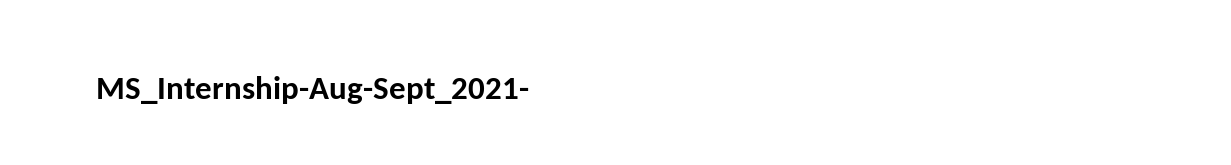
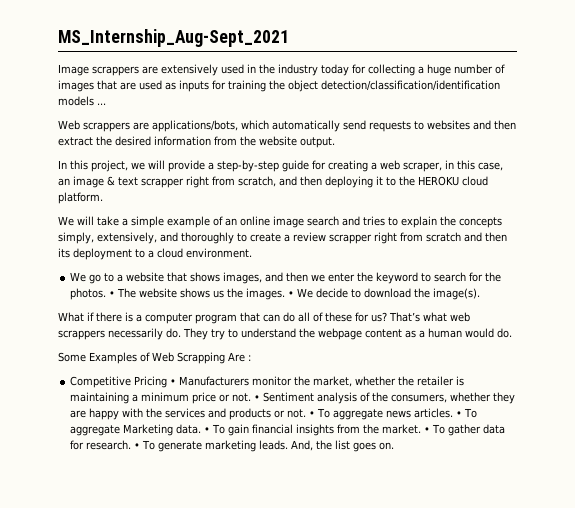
- MS_Internship-Aug-Sept_2021-
+ MS_Internship_Aug-Sept_2021
+ Image scrappers are extensively used in the industry today for collecting a huge number of images that are used as inputs for training the object detection/classification/identification models ...
+ Web scrappers are applications/bots, which automatically send requests to websites and then extract the desired information from the website output.
+ In this project, we will provide a step-by-step guide for creating a web scraper, in this case, an image & text scrapper right from scratch, and then deploying it to the HEROKU cloud platform.
+ We will take a simple example of an online image search and tries to explain the concepts simply, extensively, and thoroughly to create a review scrapper right from scratch and then its deployment to a cloud environment.
+ We go to a website that shows images, and then we enter the keyword to search for the photos. • The website shows us the images. • We decide to download the image(s).
+ What if there is a computer program that can do all of these for us? That’s what web scrappers necessarily do. They try to understand the webpage content as a human would do.
+ Some Examples of Web Scrapping Are :
+ Competitive Pricing • Manufacturers monitor the market, whether the retailer is maintaining a minimum price or not. • Sentiment analysis of the consumers, whether they are happy with the services and products or not. • To aggregate news articles. • To aggregate Marketing data. • To gain financial insights from the market. • To gather data for research. • To generate marketing leads. And, the list goes on.

